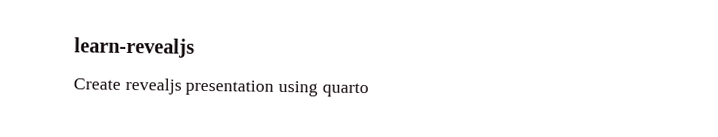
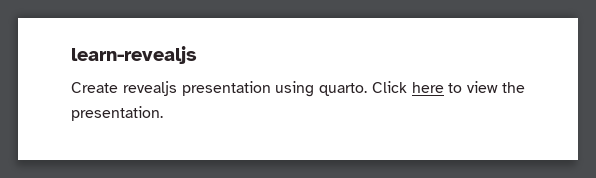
- Create revealjs presentation using quarto
+ Create revealjs presentation using quarto. Click here to view the presentation.

